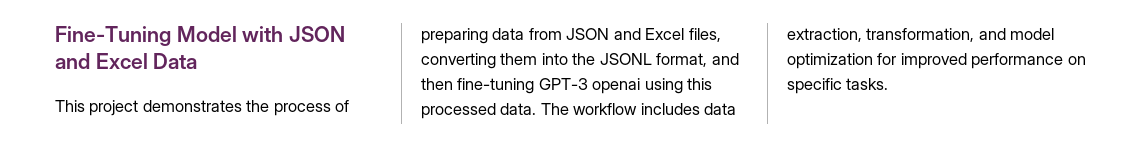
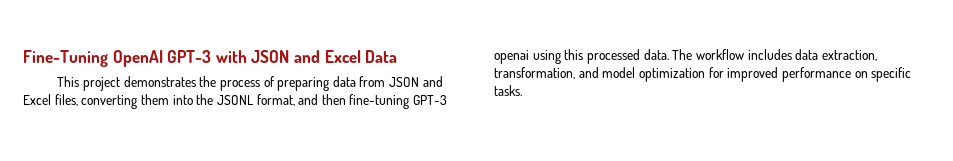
- Fine-Tuning Model with JSON and Excel Data
+ Fine-Tuning OpenAI GPT-3 with JSON and Excel Data

